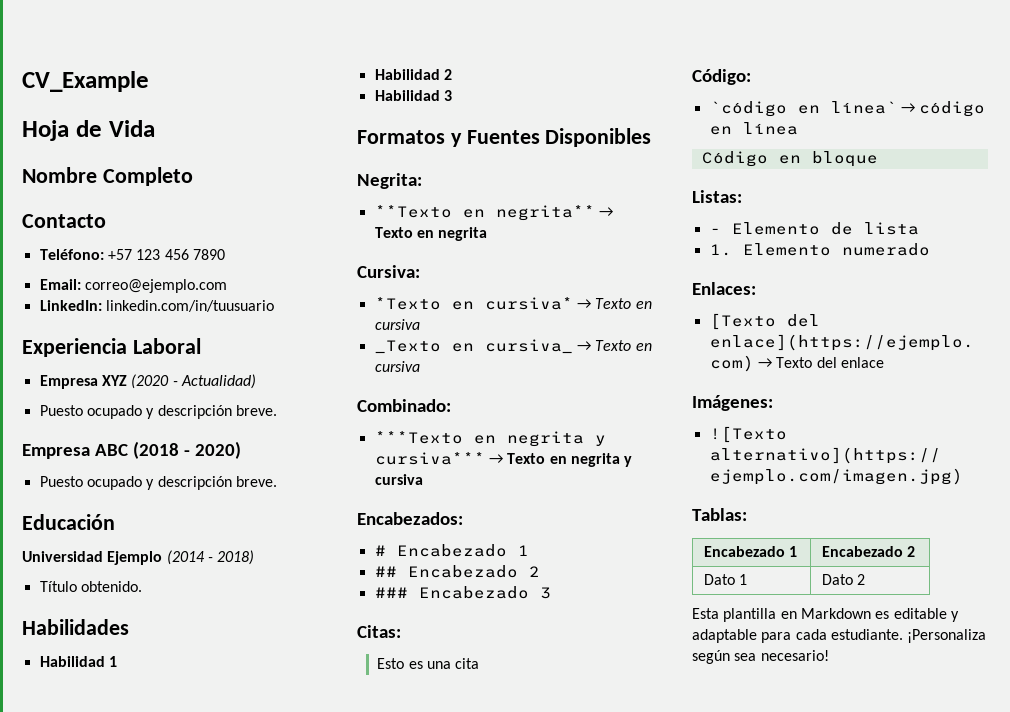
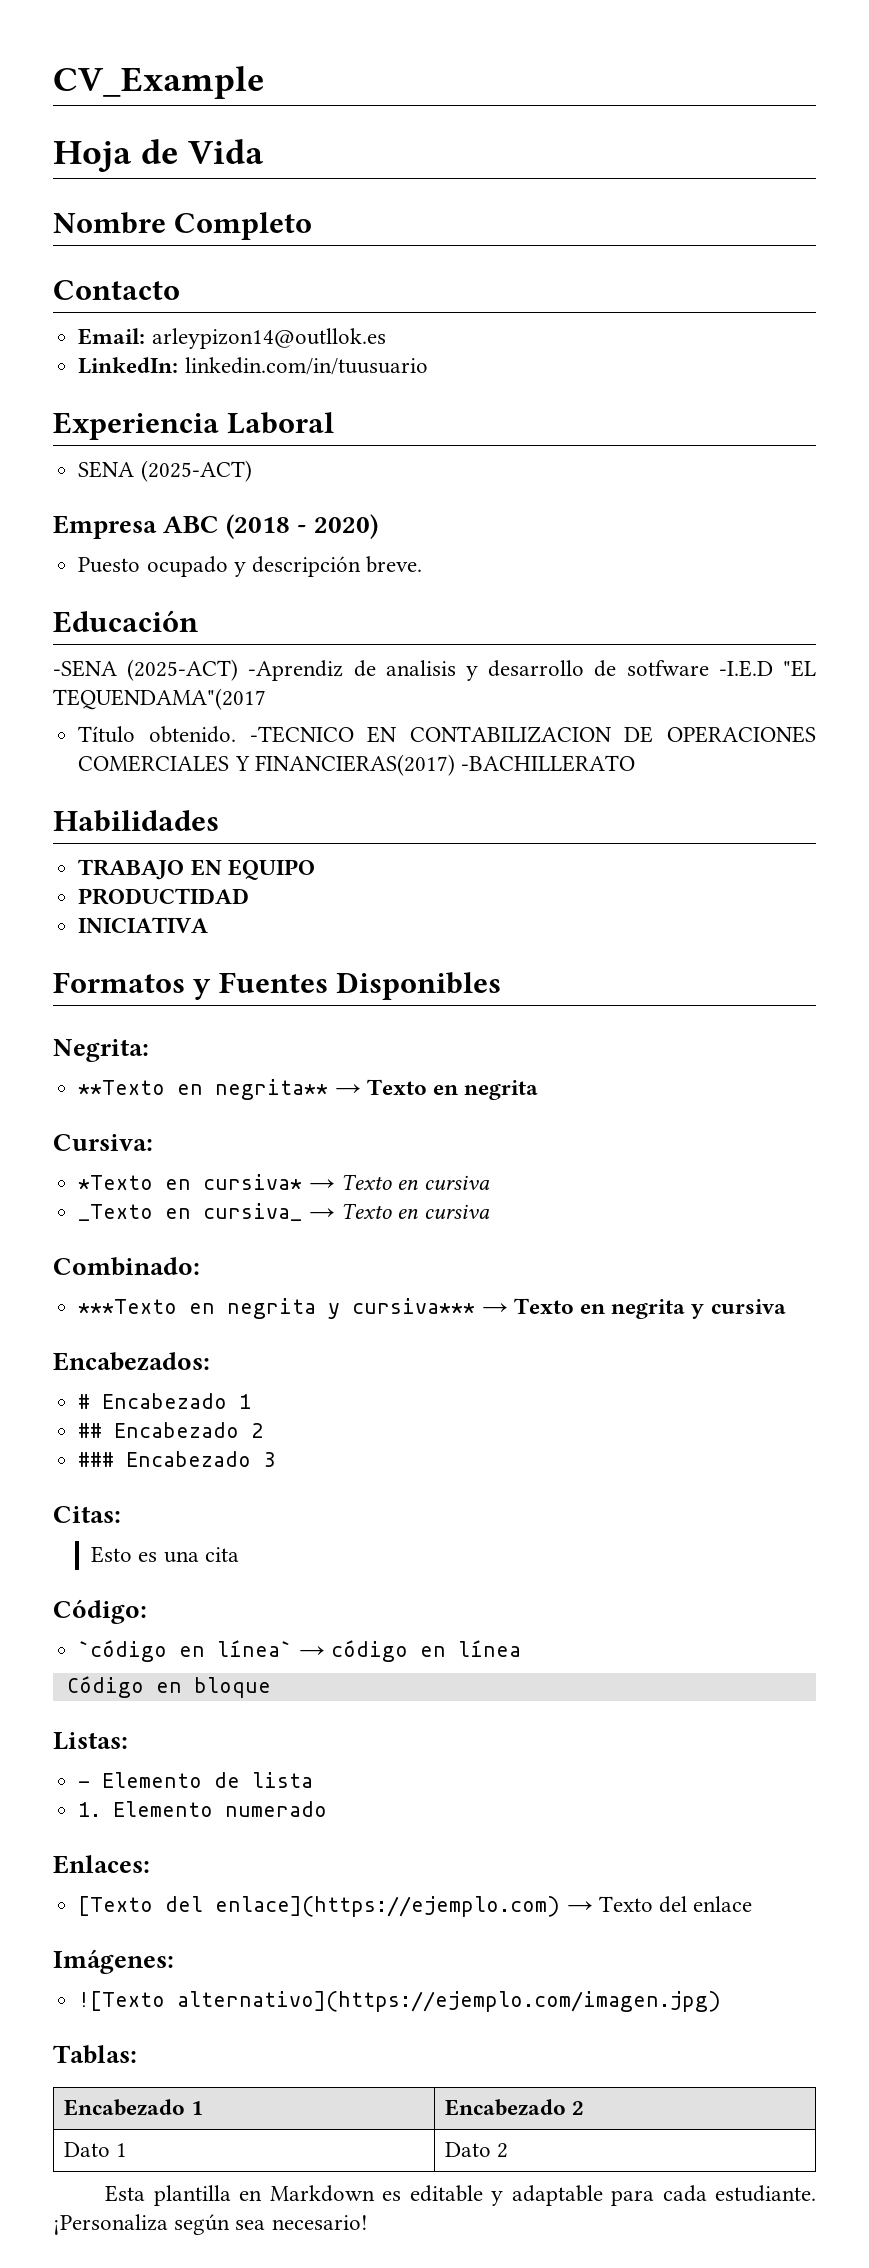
- Teléfono: +57 123 456 7890
- Email: correo@ejemplo.com
+ Email: arleypizon14@outllok.es
- Empresa XYZ (2020 - Actualidad)
- Puesto ocupado y descripción breve.
+ SENA (2025-ACT)
- Universidad Ejemplo (2014 - 2018)
- Título obtenido.
+ -SENA (2025-ACT) -Aprendiz de analisis y desarrollo de sotfware -I.E.D "EL TEQUENDAMA"(2017
+ Título obtenido. -TECNICO EN CONTABILIZACION DE OPERACIONES COMERCIALES Y FINANCIERAS(2017) -BACHILLERATO
  Habilidades
- Habilidad 1
- Habilidad 2
- Habilidad 3
+ TRABAJO EN EQUIPO
+ PRODUCTIDAD
+ INICIATIVA

